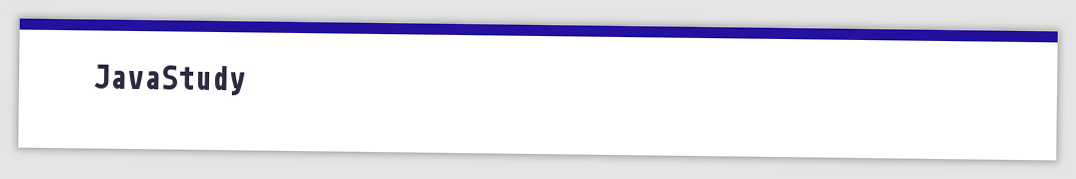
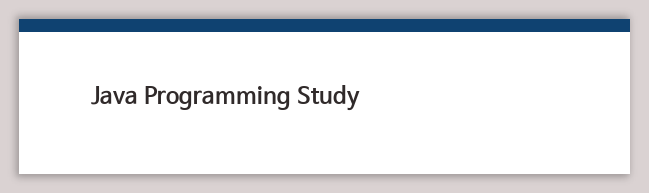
- JavaStudy
+ Java Programming Study

